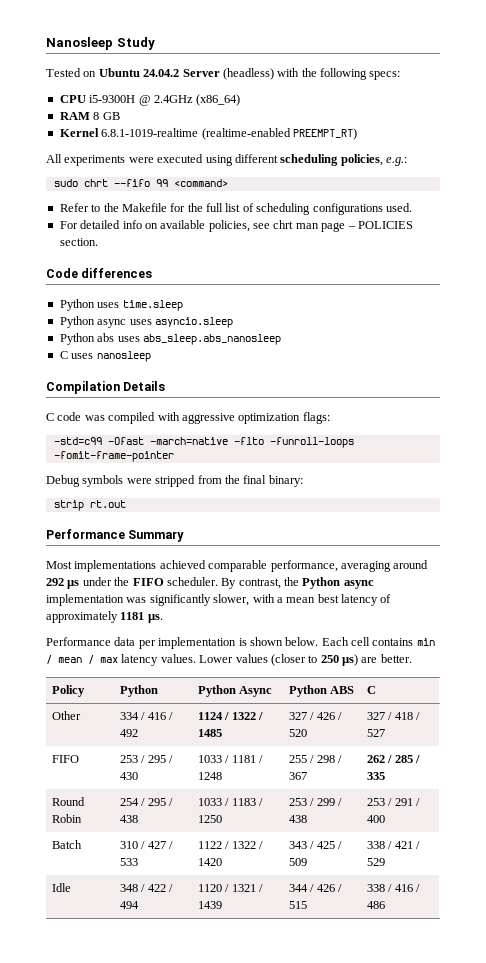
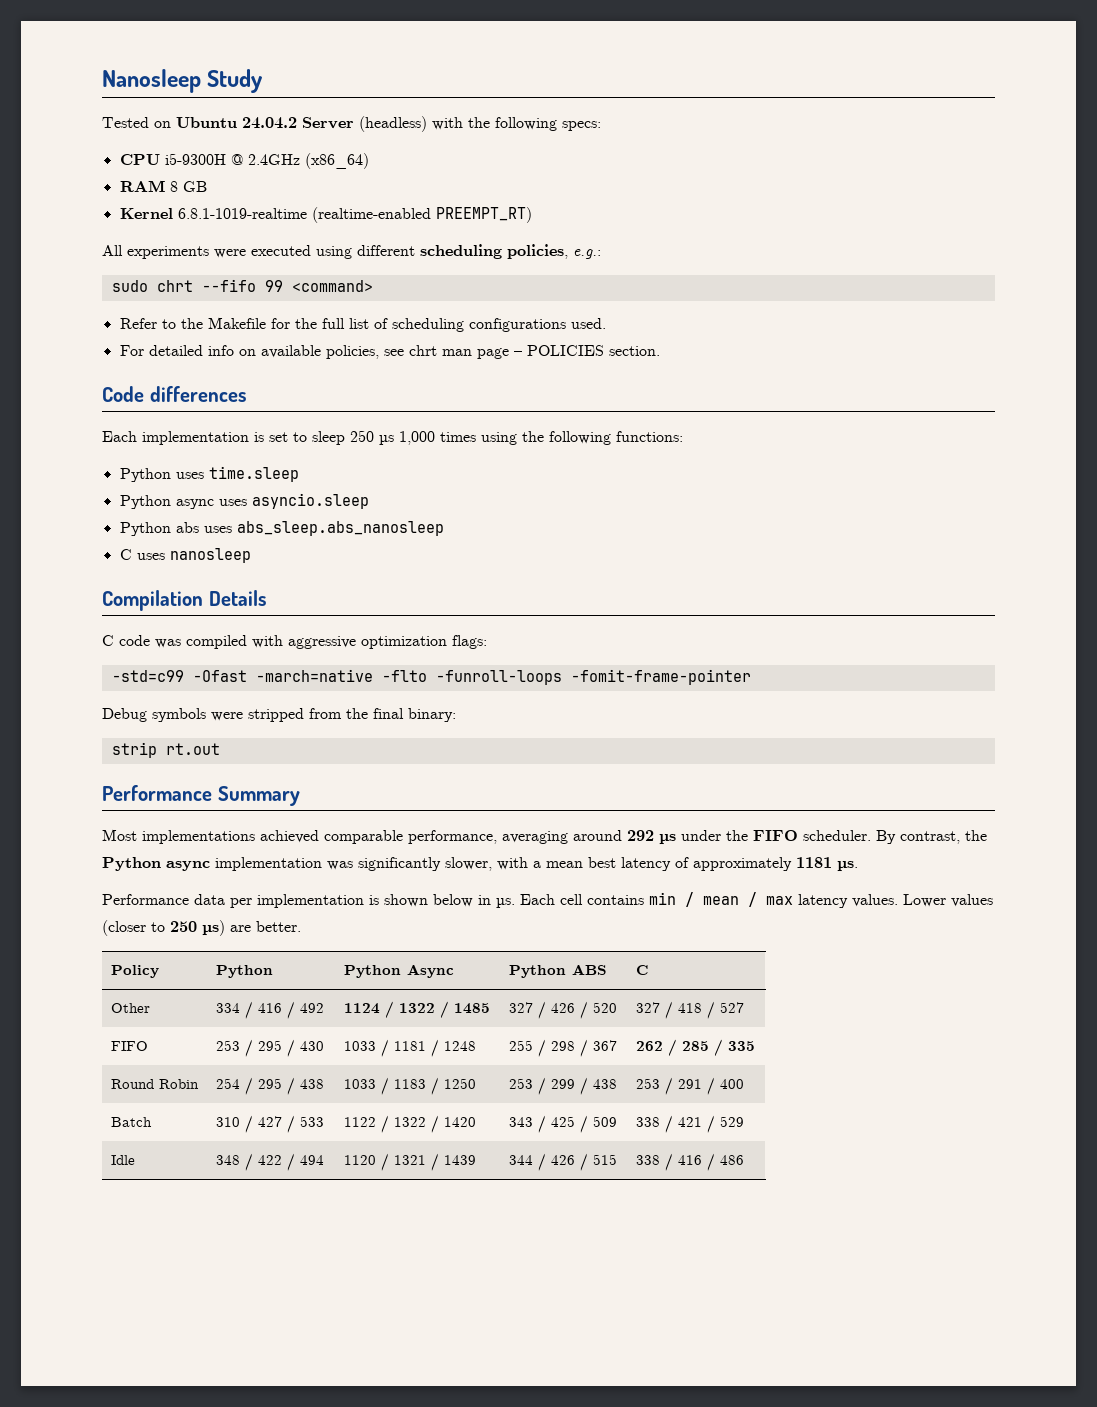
+ Each implementation is set to sleep 250 µs 1,000 times using the following functions:
- Performance data per implementation is shown below.
+ Performance data per implementation is shown below in µs.

